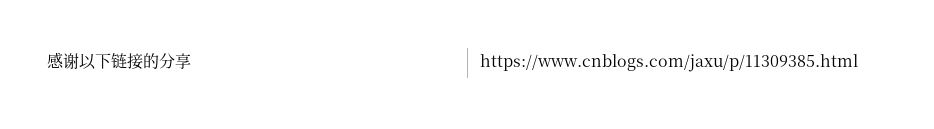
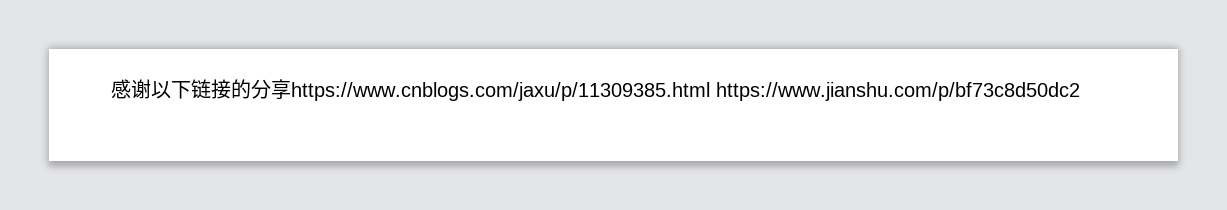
- 感谢以下链接的分享https://www.cnblogs.com/jaxu/p/11309385.html
+ 感谢以下链接的分享https://www.cnblogs.com/jaxu/p/11309385.html https://www.jianshu.com/p/bf73c8d50dc2

